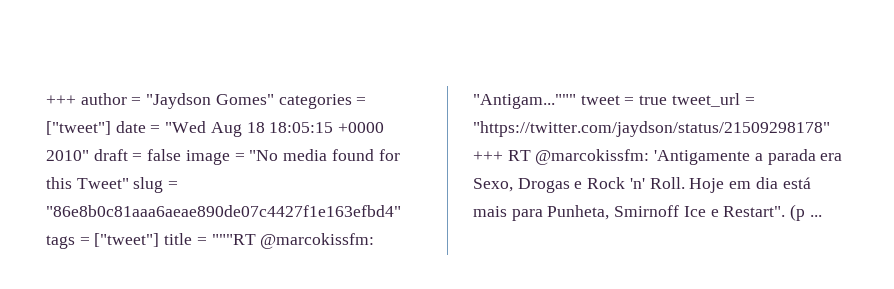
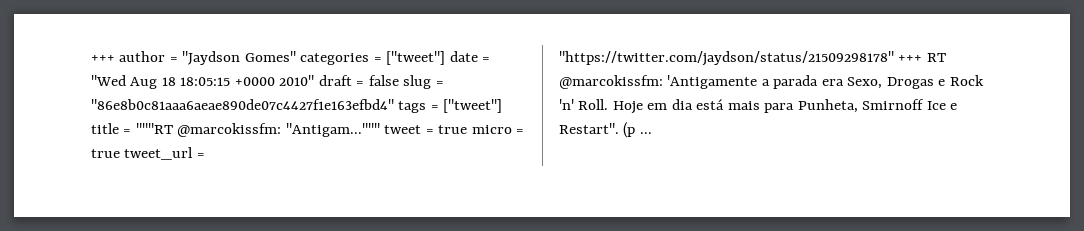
- +++ author = "Jaydson Gomes" categories = ["tweet"] date = "Wed Aug 18 18:05:15 +0000 2010" draft = false image = "No media found for this Tweet" slug = "86e8b0c81aaa6aeae890de07c4427f1e163efbd4" tags = ["tweet"] title = """RT @marcokissfm: "Antigam...""" tweet = true tweet_url = "https://twitter.com/jaydson/status/21509298178" +++ RT @marcokissfm: 'Antigamente a parada era Sexo, Drogas e Rock 'n' Roll.
+ +++ author = "Jaydson Gomes" categories = ["tweet"] date = "Wed Aug 18 18:05:15 +0000 2010" draft = false slug = "86e8b0c81aaa6aeae890de07c4427f1e163efbd4" tags = ["tweet"] title = """RT @marcokissfm: "Antigam...""" tweet = true micro = true tweet_url = "https://twitter.com/jaydson/status/21509298178" +++ RT @marcokissfm: 'Antigamente a parada era Sexo, Drogas e Rock 'n' Roll.

